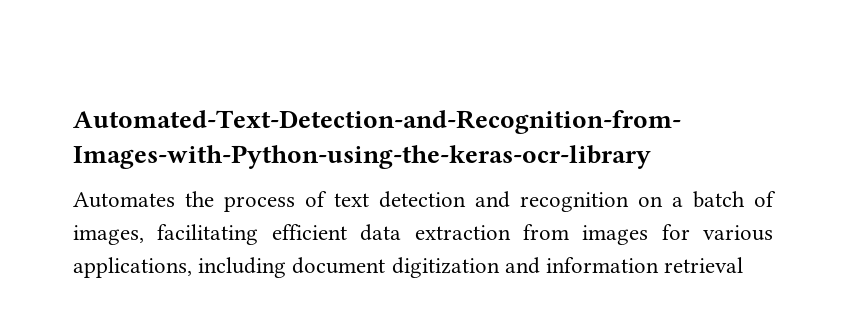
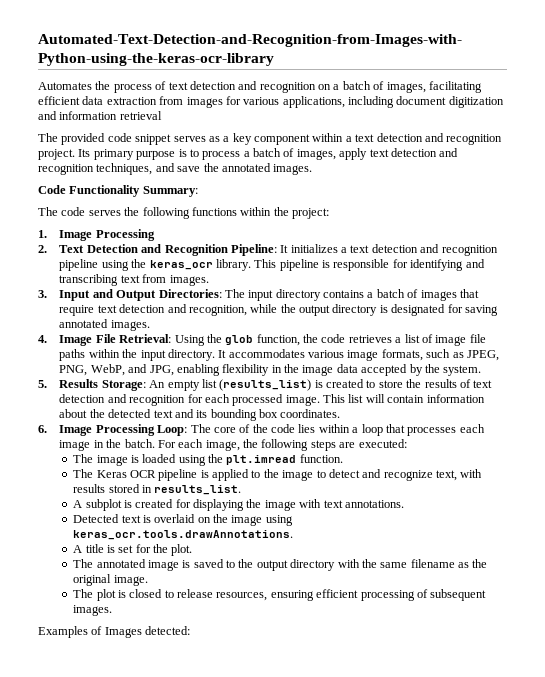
+ The provided code snippet serves as a key component within a text detection and recognition project. Its primary purpose is to process a batch of images, apply text detection and recognition techniques, and save the annotated images.
+ Code Functionality Summary:
+ The code serves the following functions within the project:
+ 1. Image Processing
+ 2. Text Detection and Recognition Pipeline: It initializes a text detection and recognition pipeline using the keras_ocr library. This pipeline is responsible for identifying and transcribing text from images.
+ 3. Input and Output Directories: The input directory contains a batch of images that require text detection and recognition, while the output directory is designated for saving annotated images.
+ 4. Image File Retrieval: Using the glob function, the code retrieves a list of image file paths within the input directory. It accommodates various image formats, such as JPEG, PNG, WebP, and JPG, enabling flexibility in the image data accepted by the system.
+ 5. Results Storage: An empty list (results_list) is created to store the results of text detection and recognition for each processed image. This list will contain information about the detected text and its bounding box coordinates.
+ 6. Image Processing Loop: The core of the code lies within a loop that processes each image in the batch. For each image, the following steps are executed:
+ The image is loaded using the plt.imread function.
+ The Keras OCR pipeline is applied to the image to detect and recognize text, with results stored in results_list.
+ A subplot is created for displaying the image with text annotations.
+ Detected text is overlaid on the image using keras_ocr.tools.drawAnnotations.
+ A title is set for the plot.
+ The annotated image is saved to the output directory with the same filename as the original image.
+ The plot is closed to release resources, ensuring efficient processing of subsequent images.
+ Examples of Images detected:

